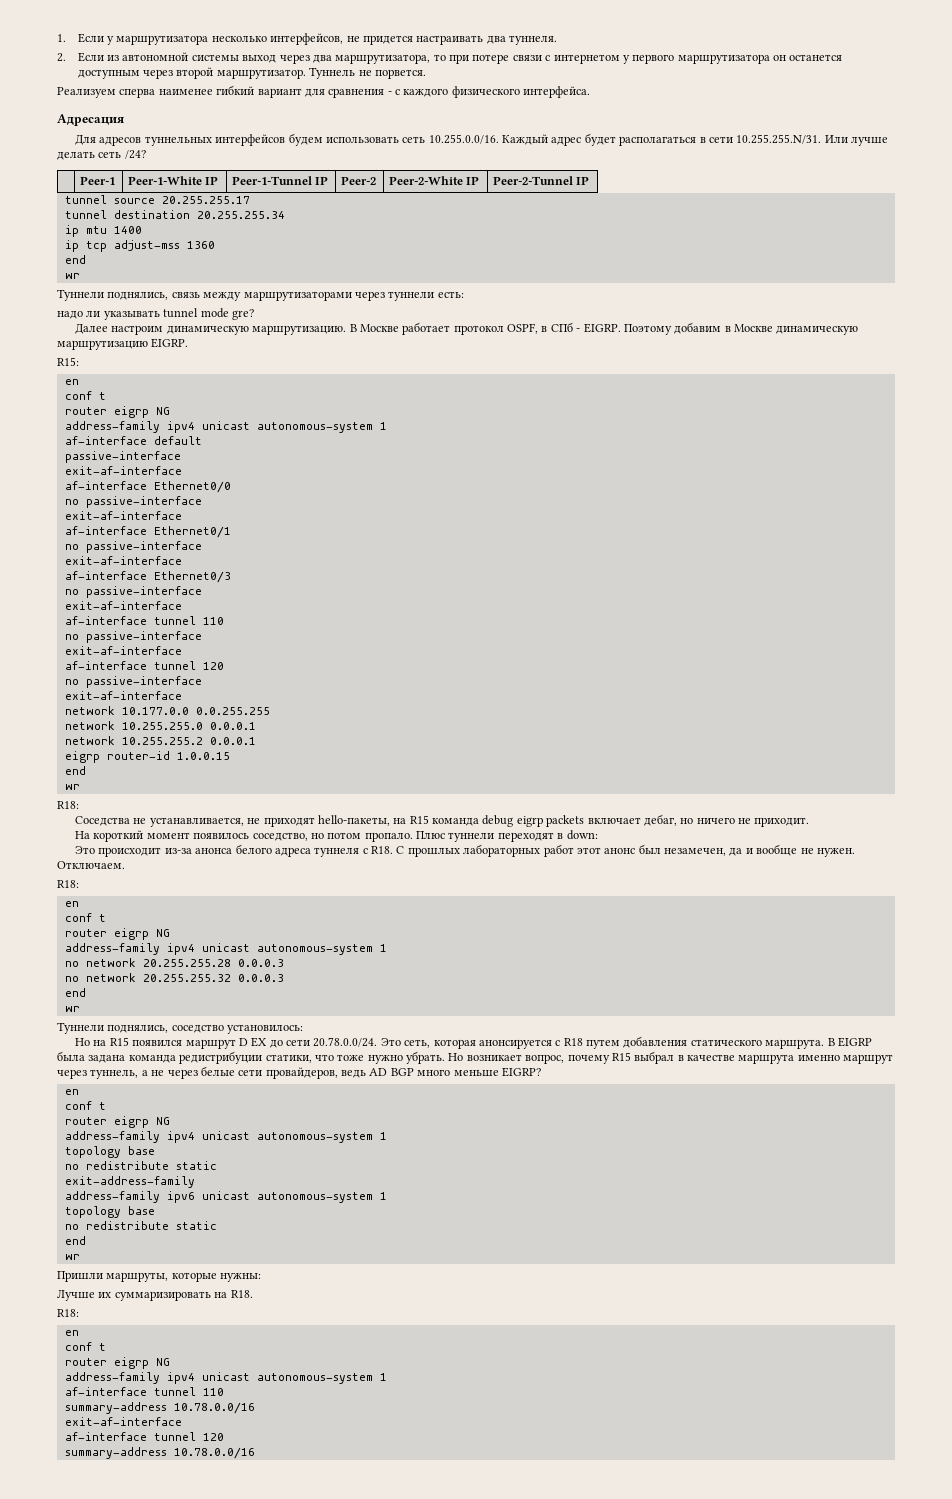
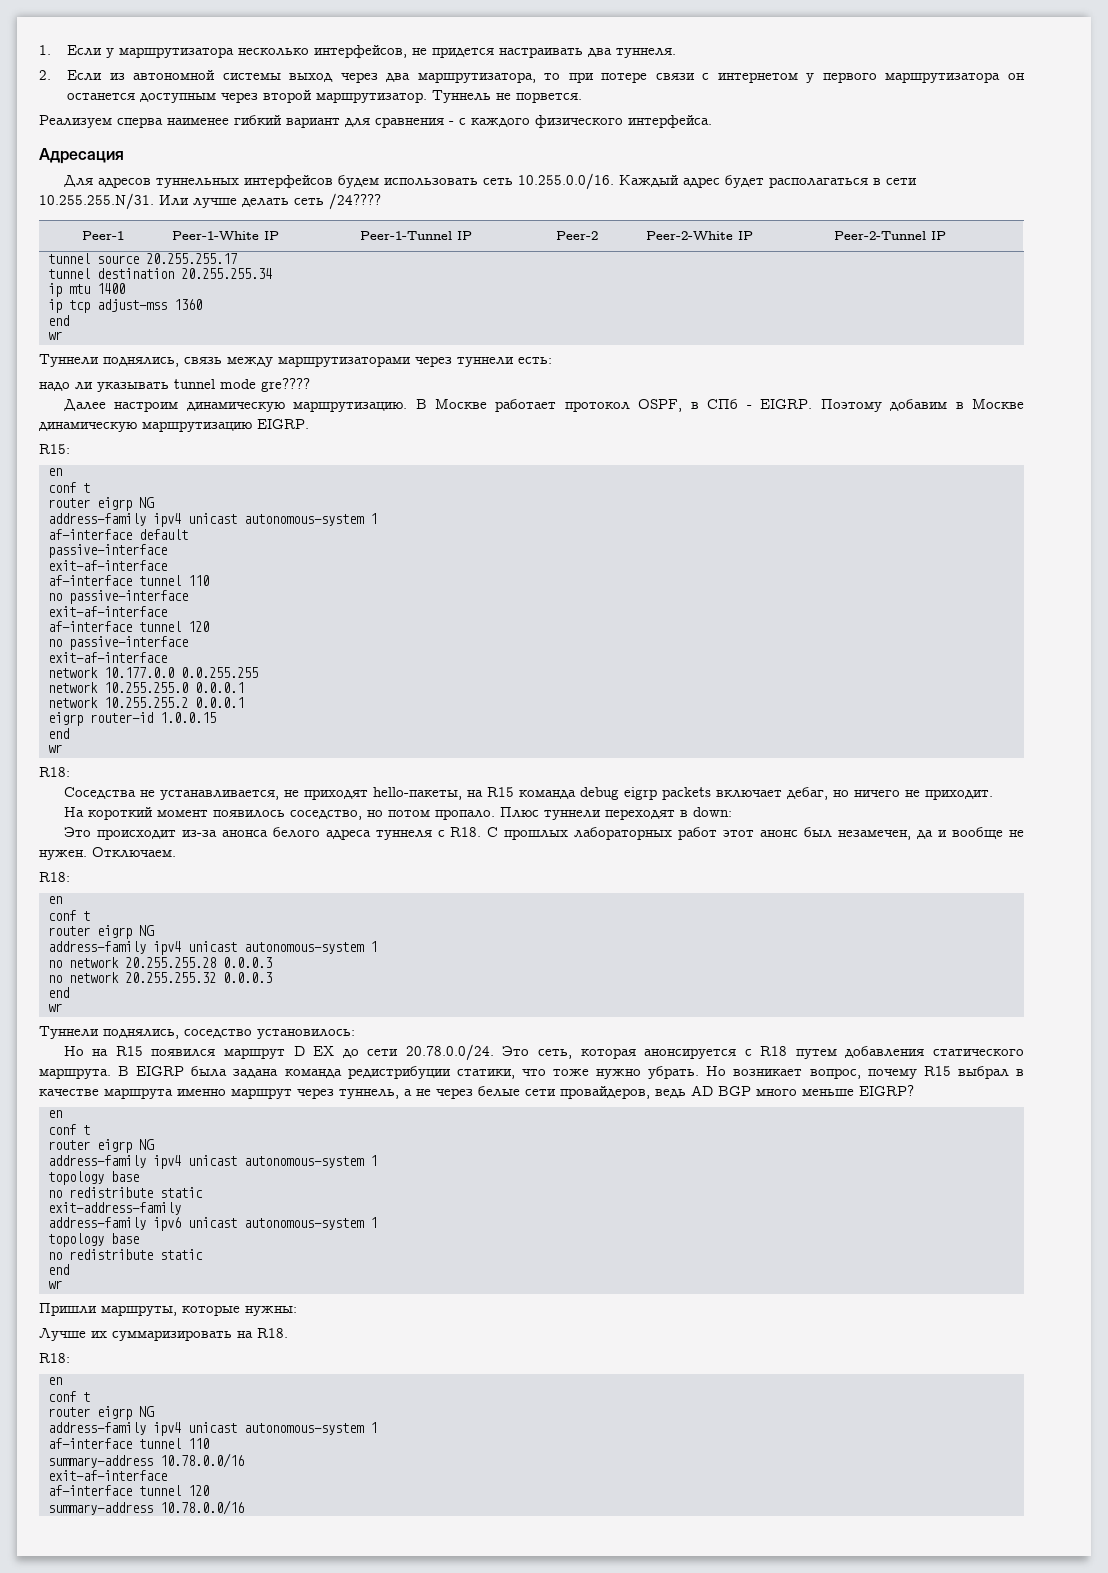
- Для адресов туннельных интерфейсов будем использовать сеть 10.255.0.0/16. Каждый адрес будет располагаться в сети 10.255.255.N/31. Или лучше делать сеть /24?
+ Для адресов туннельных интерфейсов будем использовать сеть 10.255.0.0/16. Каждый адрес будет располагаться в сети 10.255.255.N/31. Или лучше делать сеть /24????
- надо ли указывать tunnel mode gre?
+ надо ли указывать tunnel mode gre????
- af-interface Ethernet0/0
- no passive-interface
- exit-af-interface
- af-interface Ethernet0/1
- no passive-interface
- exit-af-interface
- af-interface Ethernet0/3
- no passive-interface
- exit-af-interface

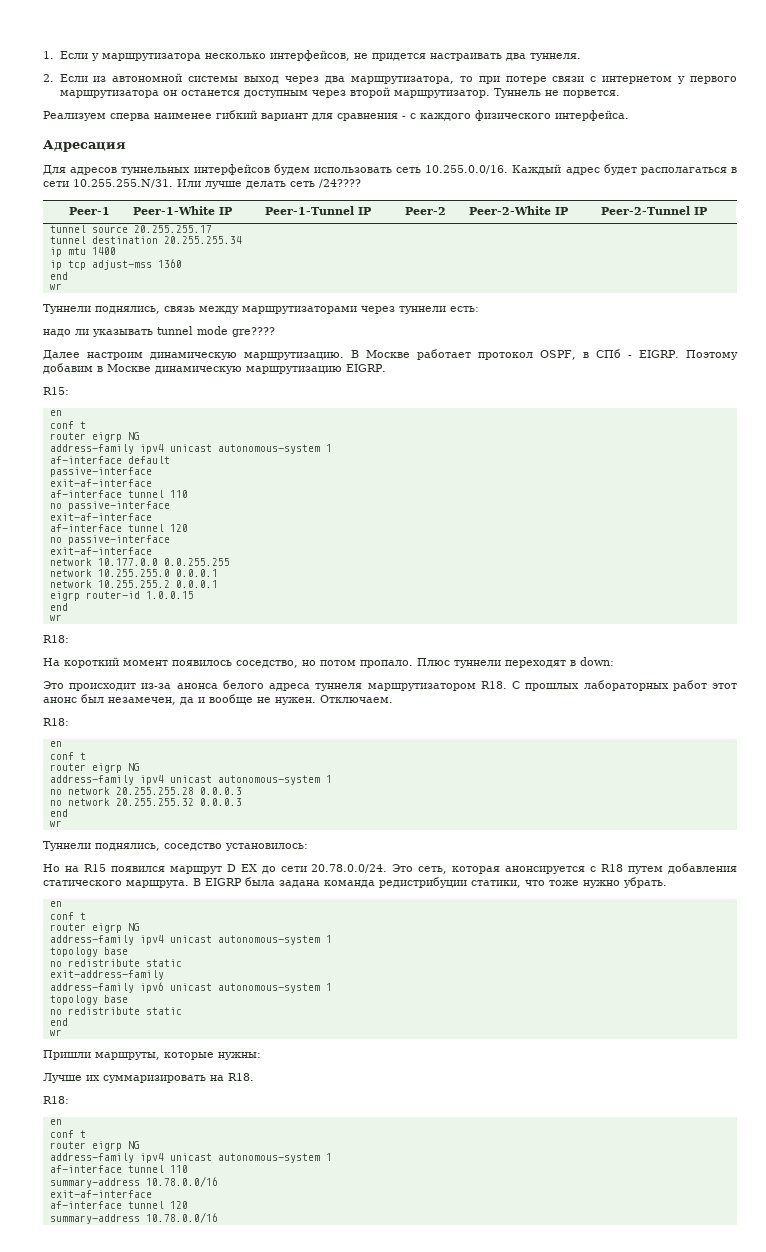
- Соседства не устанавливается, не приходят hello-пакеты, на R15 команда debug eigrp packets включает дебаг, но ничего не приходит.
- Это происходит из-за анонса белого адреса туннеля с R18. С прошлых лабораторных работ этот анонс был незамечен, да и вообще не нужен.
+ Это происходит из-за анонса белого адреса туннеля маршрутизатором R18. С прошлых лабораторных работ этот анонс был незамечен, да и вообще не нужен.
- Но возникает вопрос, почему R15 выбрал в качестве маршрута именно маршрут через туннель, а не через белые сети провайдеров, ведь AD BGP много меньше EIGRP?

